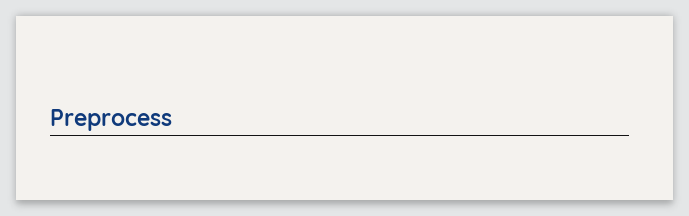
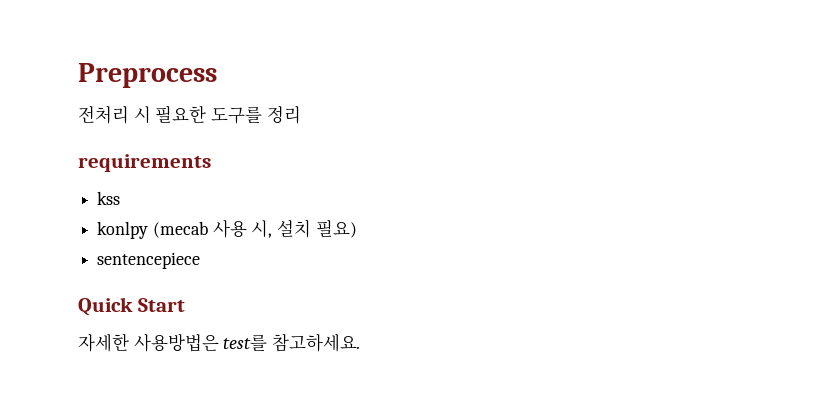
+ 전처리 시 필요한 도구를 정리
+ requirements
+ kss
+ konlpy (mecab 사용 시, 설치 필요)
+ sentencepiece
+ Quick Start
+ 자세한 사용방법은 test를 참고하세요.

